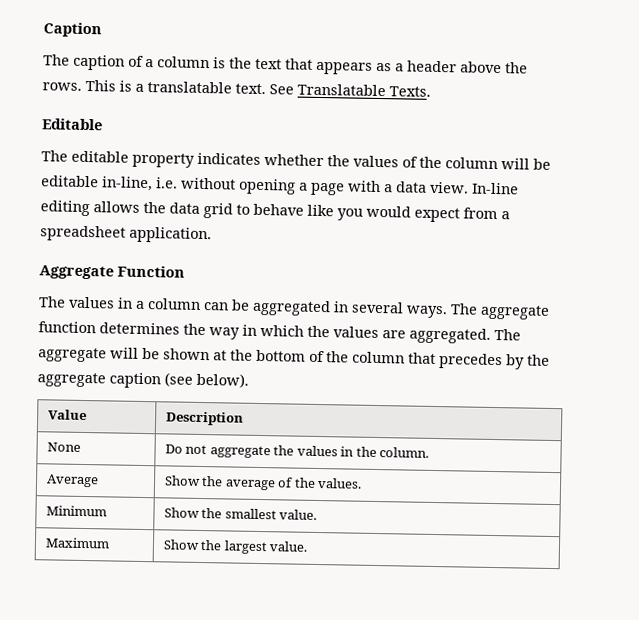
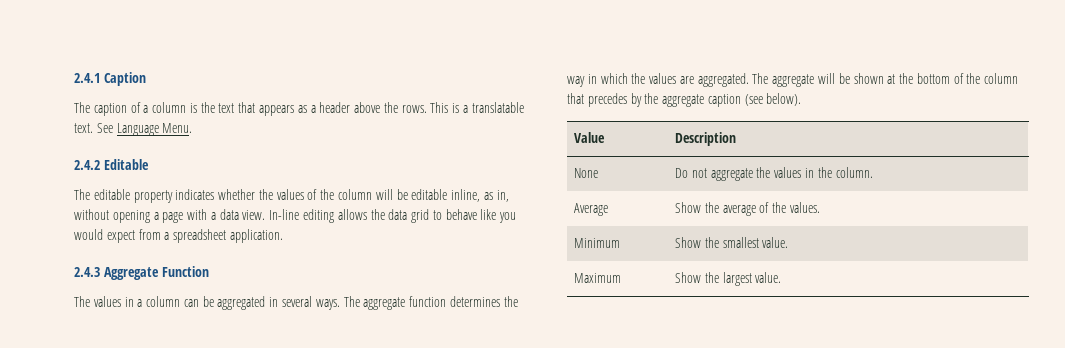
- Caption
+ 2.4.1 Caption
- See Translatable Texts.
- Editable
+ See Language Menu.
+ 2.4.2 Editable
- The editable property indicates whether the values of the column will be editable in-line, i.e. without opening a page with a data view.
+ The editable property indicates whether the values of the column will be editable inline, as in, without opening a page with a data view.
- Aggregate Function
+ 2.4.3 Aggregate Function

